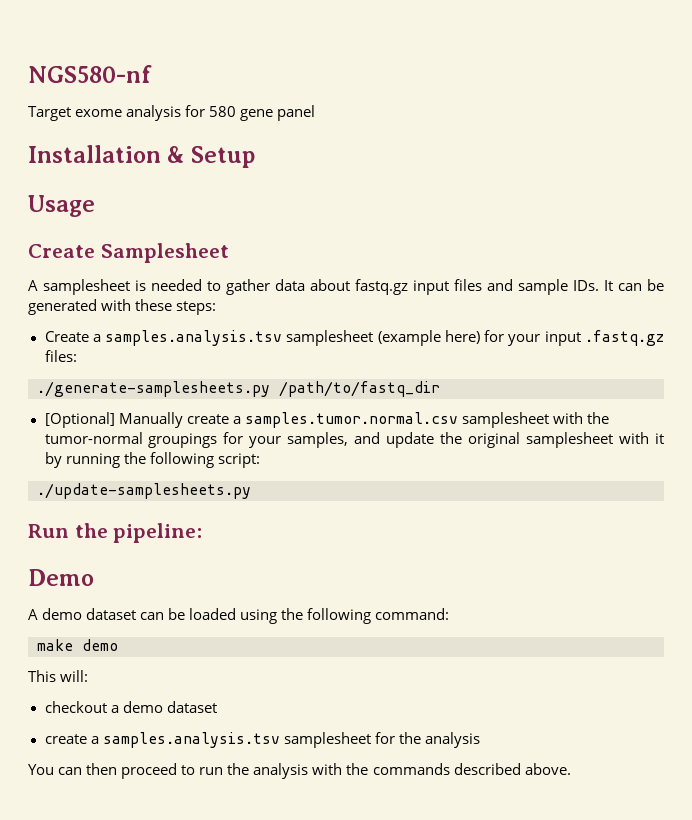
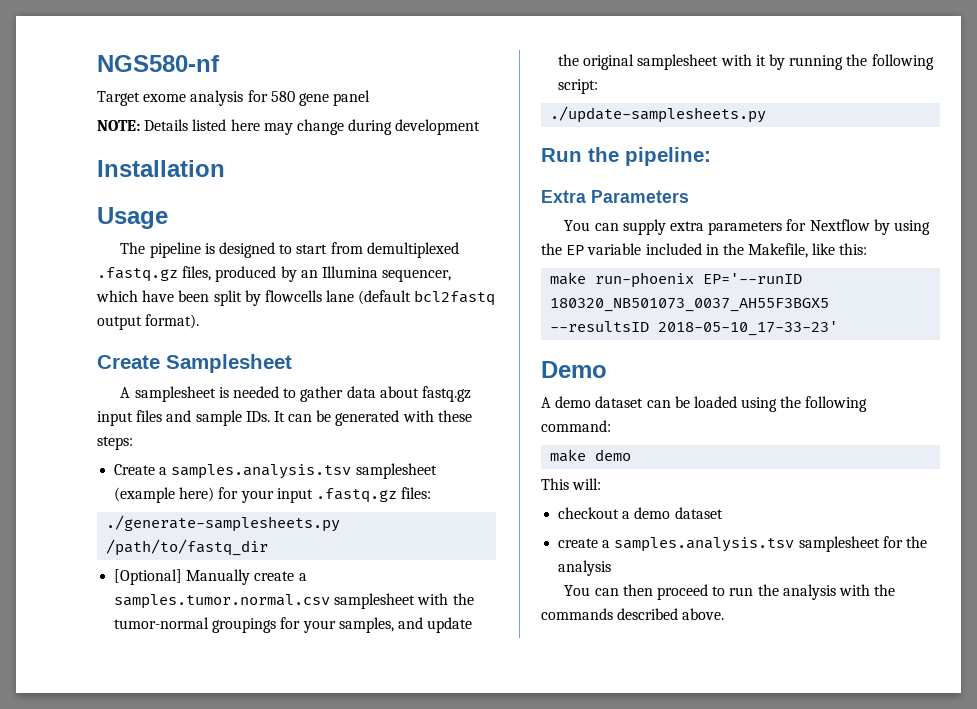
+ NOTE: Details listed here may change during development
- Installation & Setup
+ Installation
+ The pipeline is designed to start from demultiplexed .fastq.gz files, produced by an Illumina sequencer, which have been split by flowcells lane (default bcl2fastq output format).
+ Extra Parameters
+ You can supply extra parameters for Nextflow by using the EP variable included in the Makefile, like this:
+ make run-phoenix EP='--runID 180320_NB501073_0037_AH55F3BGX5 --resultsID 2018-05-10_17-33-23'

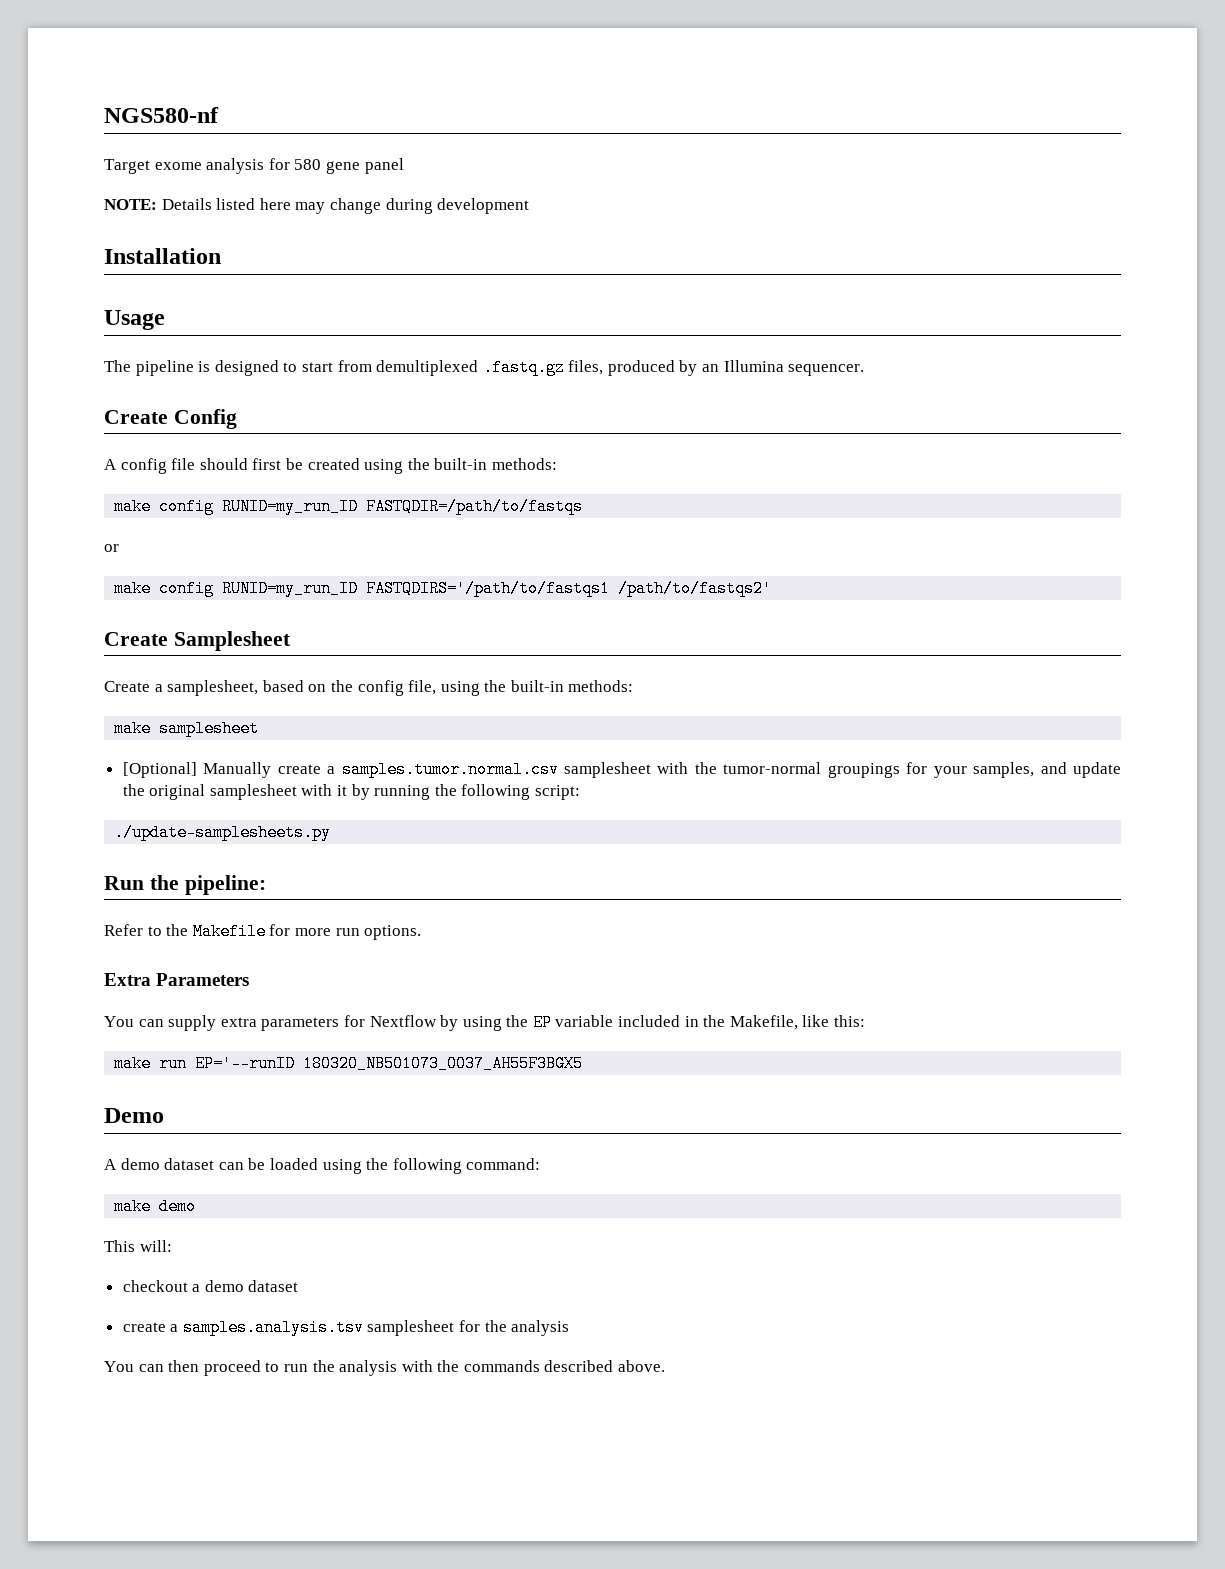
- The pipeline is designed to start from demultiplexed .fastq.gz files, produced by an Illumina sequencer, which have been split by flowcells lane (default bcl2fastq output format).
+ The pipeline is designed to start from demultiplexed .fastq.gz files, produced by an Illumina sequencer.
+ Create Config
+ A config file should first be created using the built-in methods:
+ make config RUNID=my_run_ID FASTQDIR=/path/to/fastqs
+ or
+ make config RUNID=my_run_ID FASTQDIRS='/path/to/fastqs1 /path/to/fastqs2'
  Create Samplesheet
- A samplesheet is needed to gather data about fastq.gz input files and sample IDs. It can be generated with these steps:
- Create a samples.analysis.tsv samplesheet (example here) for your input .fastq.gz files:
- ./generate-samplesheets.py /path/to/fastq_dir
+ Create a samplesheet, based on the config file, using the built-in methods:
+ make samplesheet
+ Refer to the Makefile for more run options.
- make run-phoenix EP='--runID 180320_NB501073_0037_AH55F3BGX5 --resultsID 2018-05-10_17-33-23'
+ make run EP='--runID 180320_NB501073_0037_AH55F3BGX5

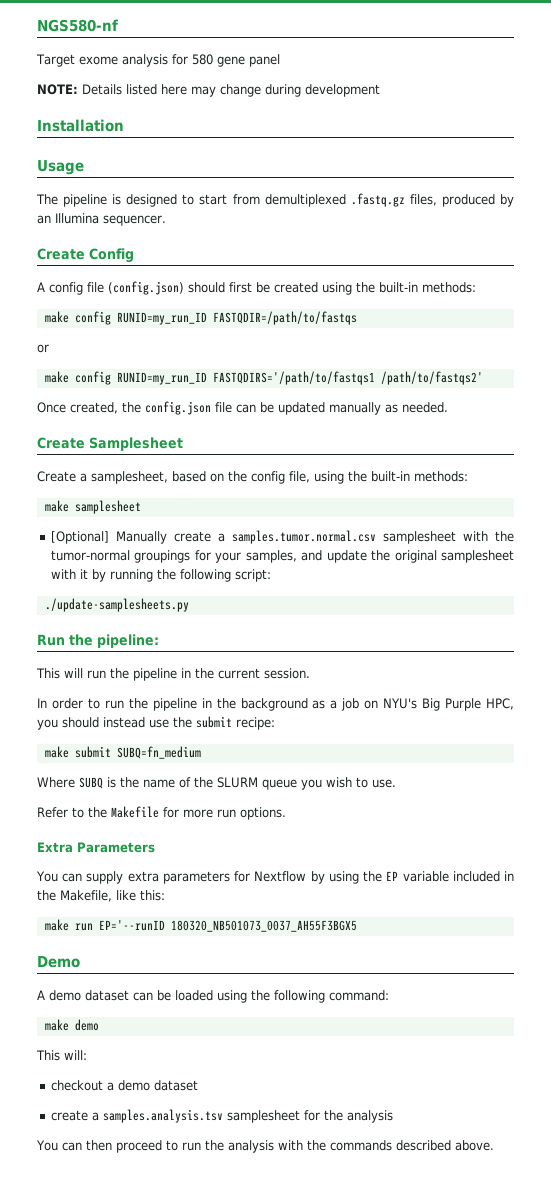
- A config file should first be created using the built-in methods:
+ A config file (config.json) should first be created using the built-in methods:
+ Once created, the config.json file can be updated manually as needed.
+ This will run the pipeline in the current session.
+ In order to run the pipeline in the background as a job on NYU's Big Purple HPC, you should instead use the submit recipe:
+ make submit SUBQ=fn_medium
+ Where SUBQ is the name of the SLURM queue you wish to use.

